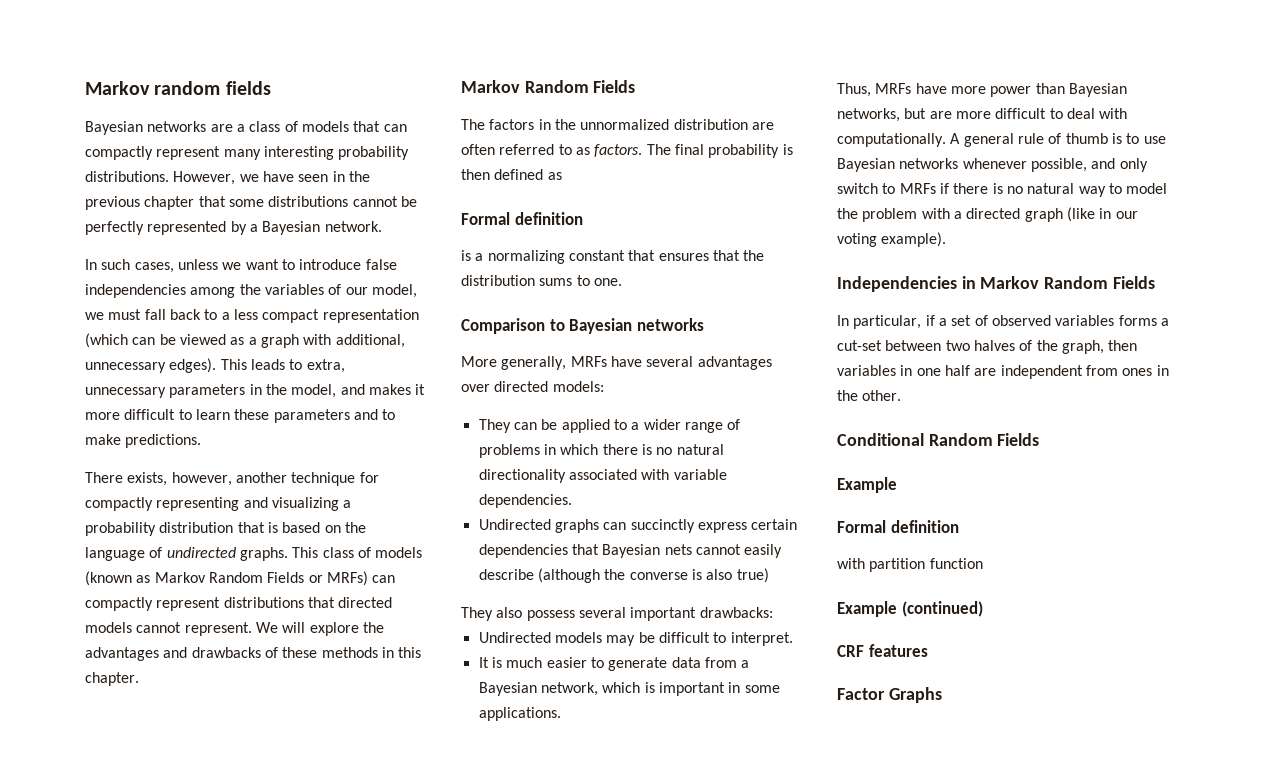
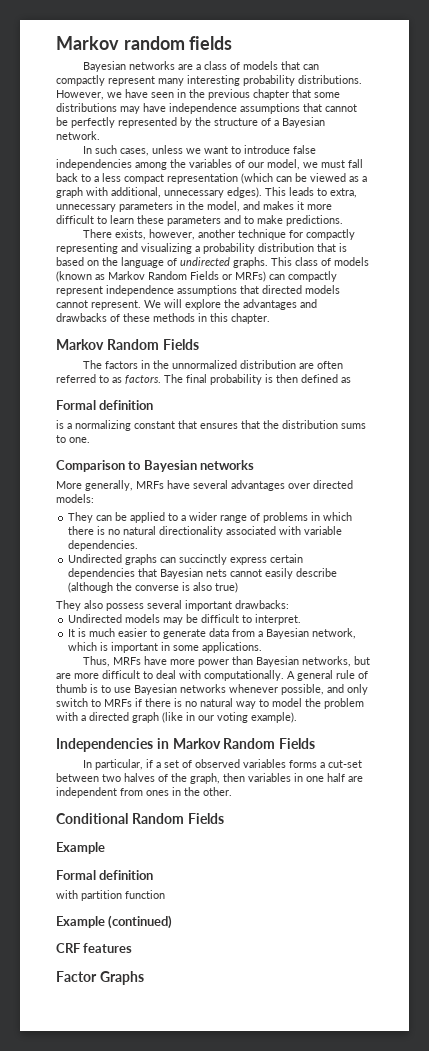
- However, we have seen in the previous chapter that some distributions cannot be perfectly represented by a Bayesian network.
+ However, we have seen in the previous chapter that some distributions may have independence assumptions that cannot be perfectly represented by the structure of a Bayesian network.
- This class of models (known as Markov Random Fields or MRFs) can compactly represent distributions that directed models cannot represent.
+ This class of models (known as Markov Random Fields or MRFs) can compactly represent independence assumptions that directed models cannot represent.

